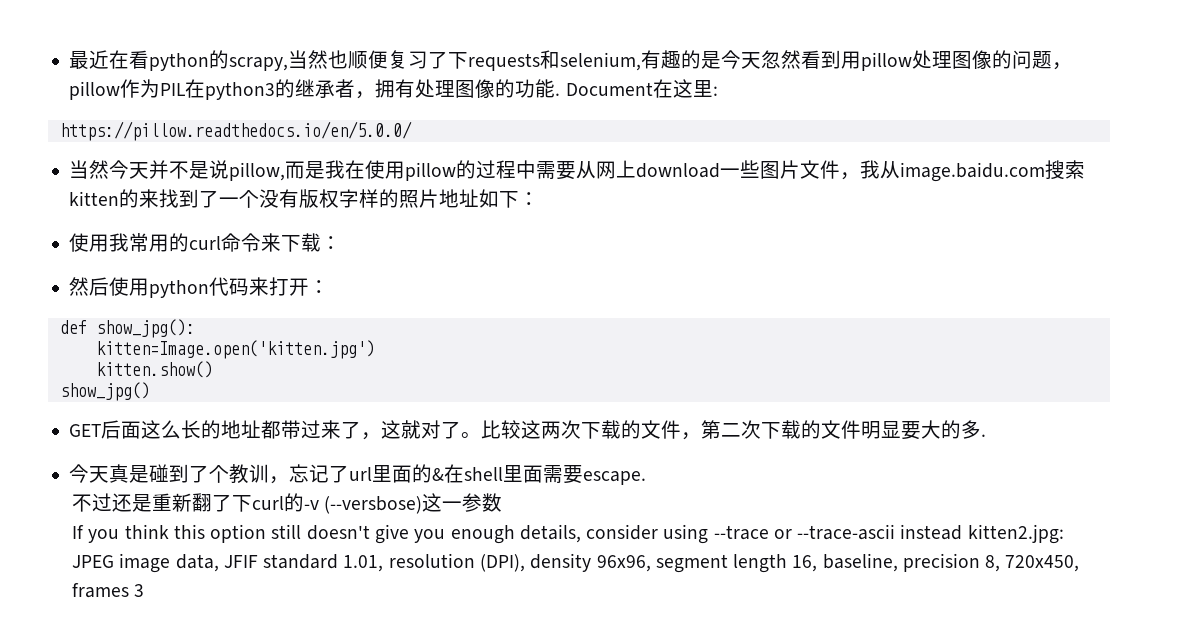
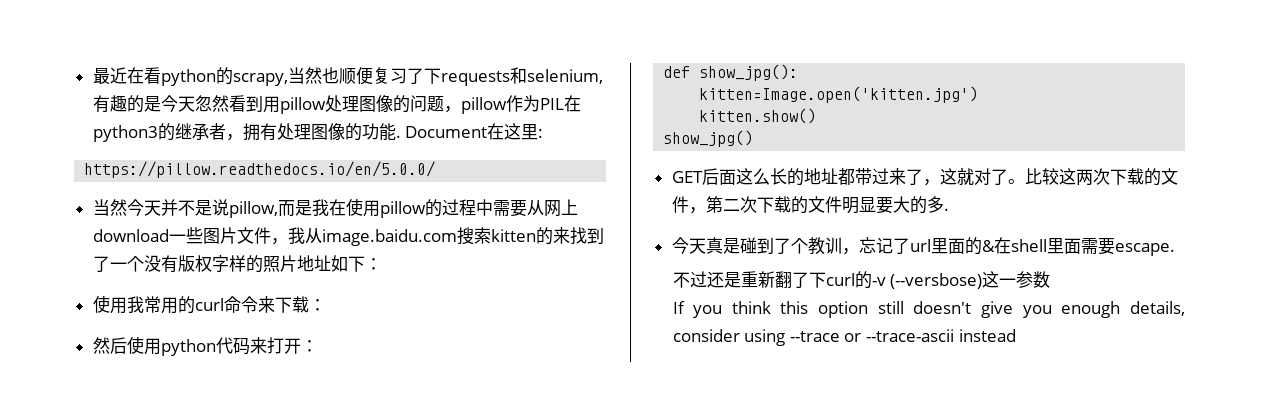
- If you think this option still doesn't give you enough details, consider using --trace or --trace-ascii instead kitten2.jpg: JPEG image data, JFIF standard 1.01, resolution (DPI), density 96x96, segment length 16, baseline, precision 8, 720x450, frames 3
+ If you think this option still doesn't give you enough details, consider using --trace or --trace-ascii instead

